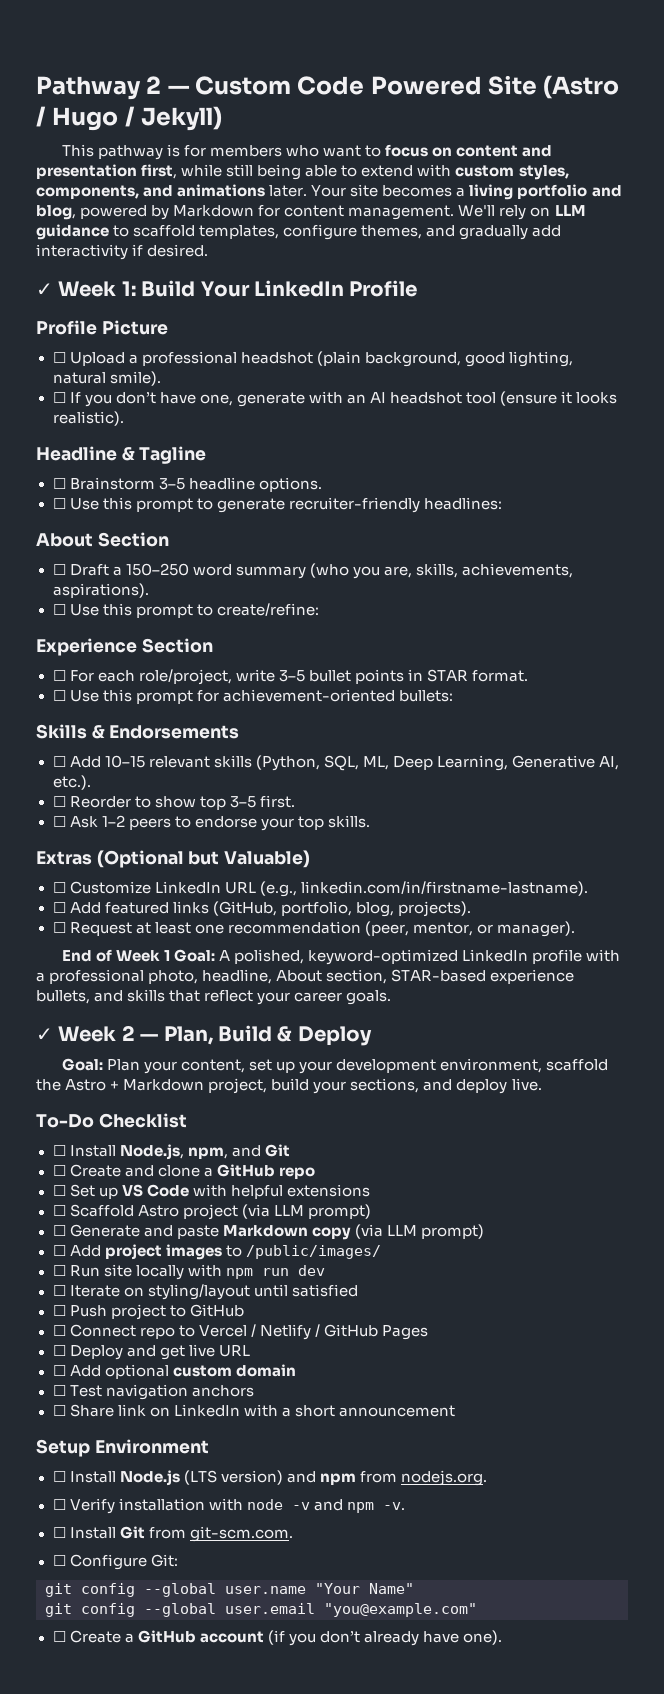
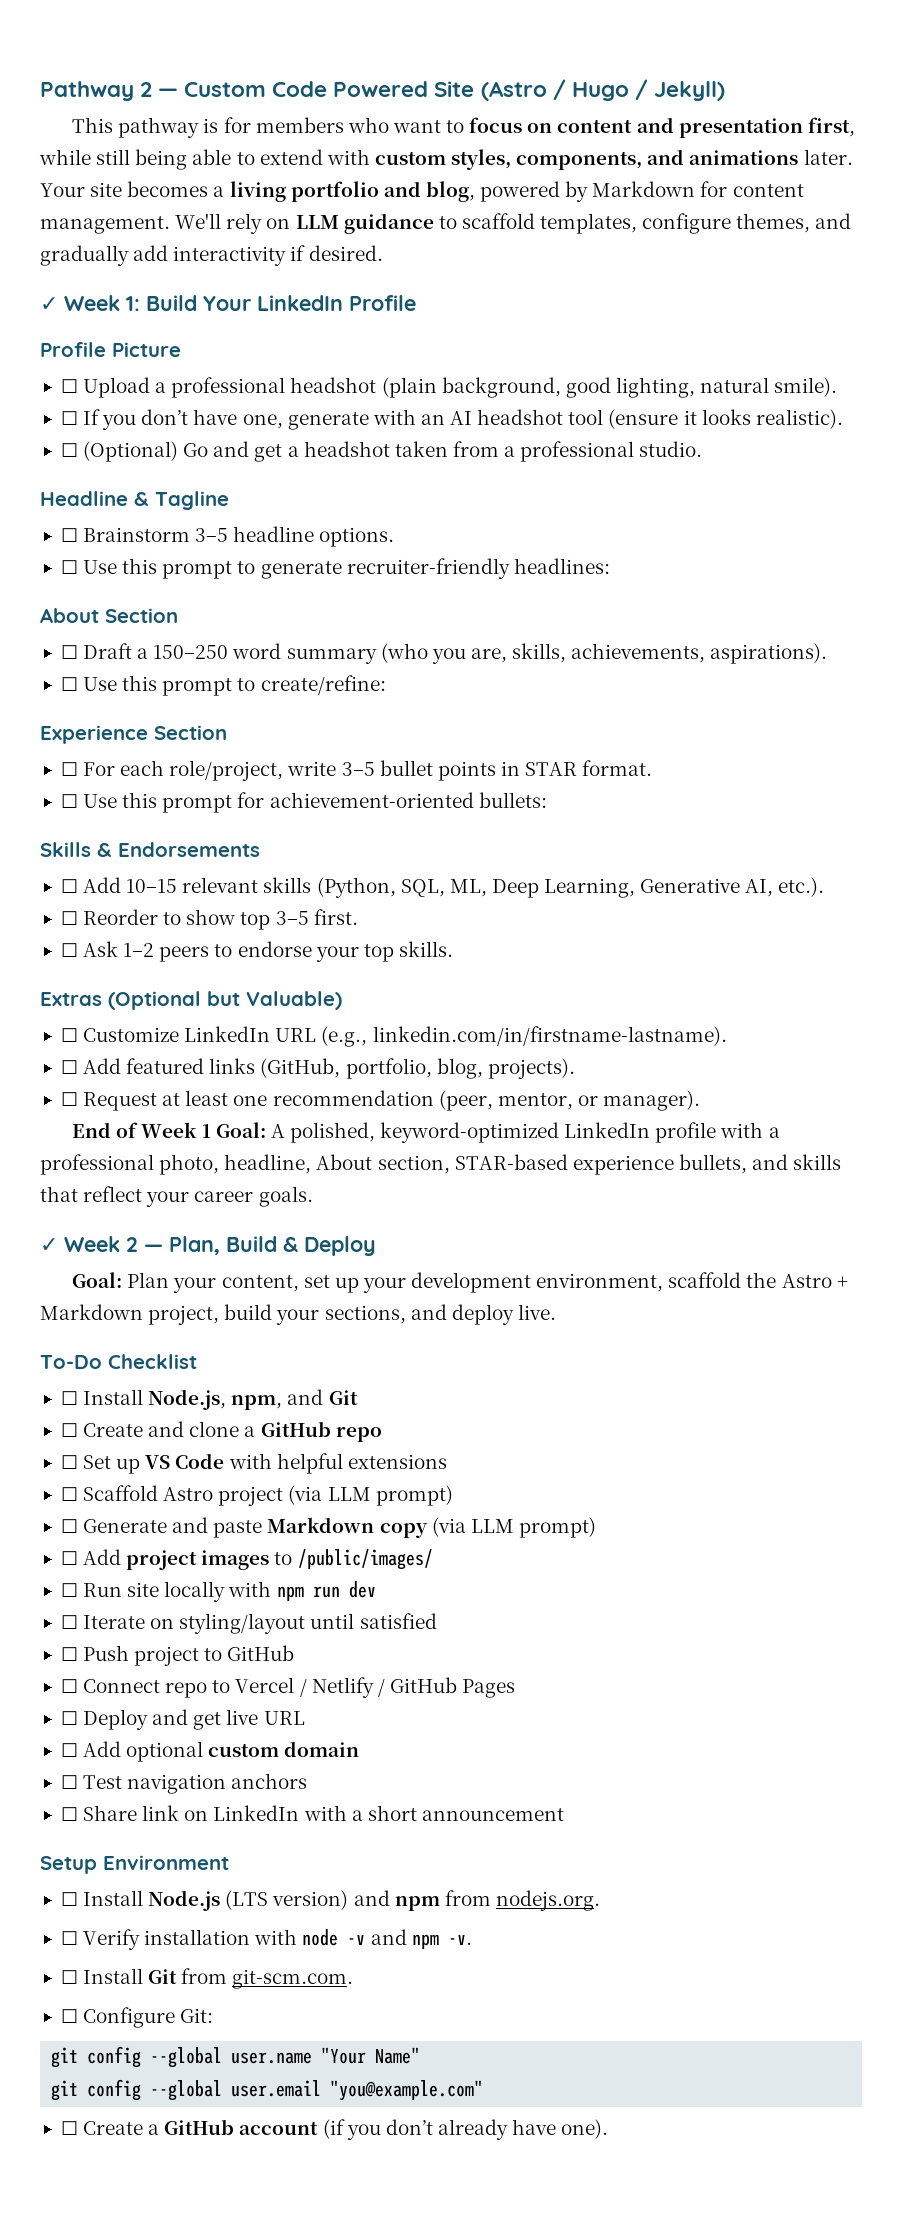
+ ☐ (Optional) Go and get a headshot taken from a professional studio.

